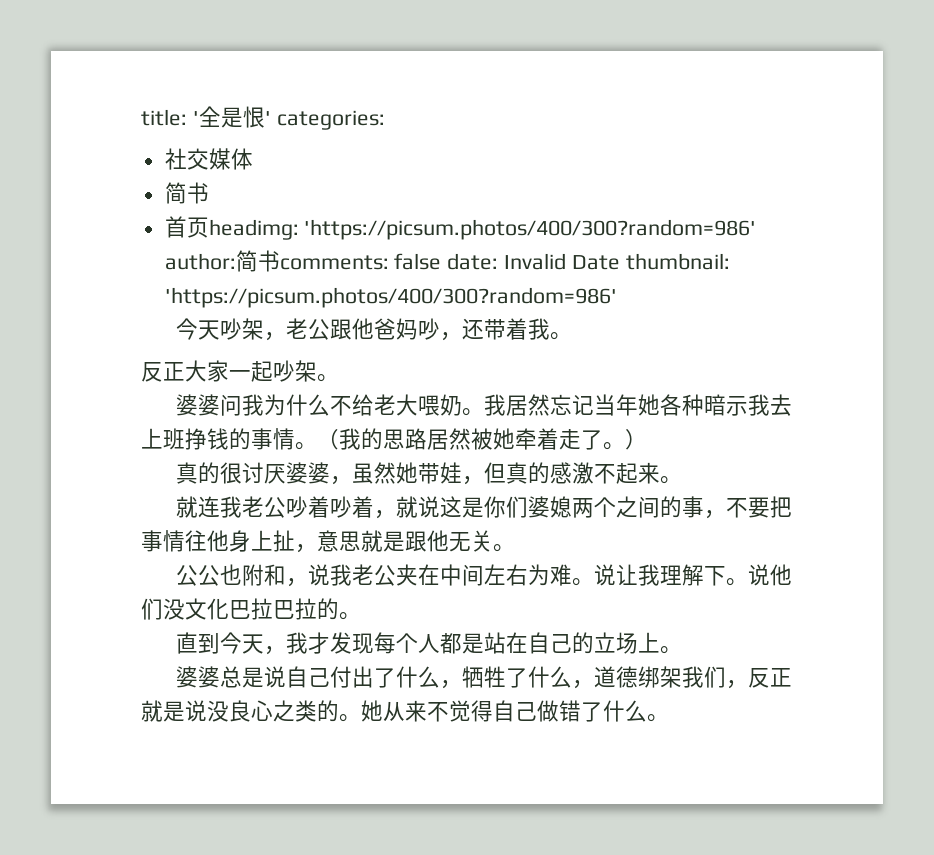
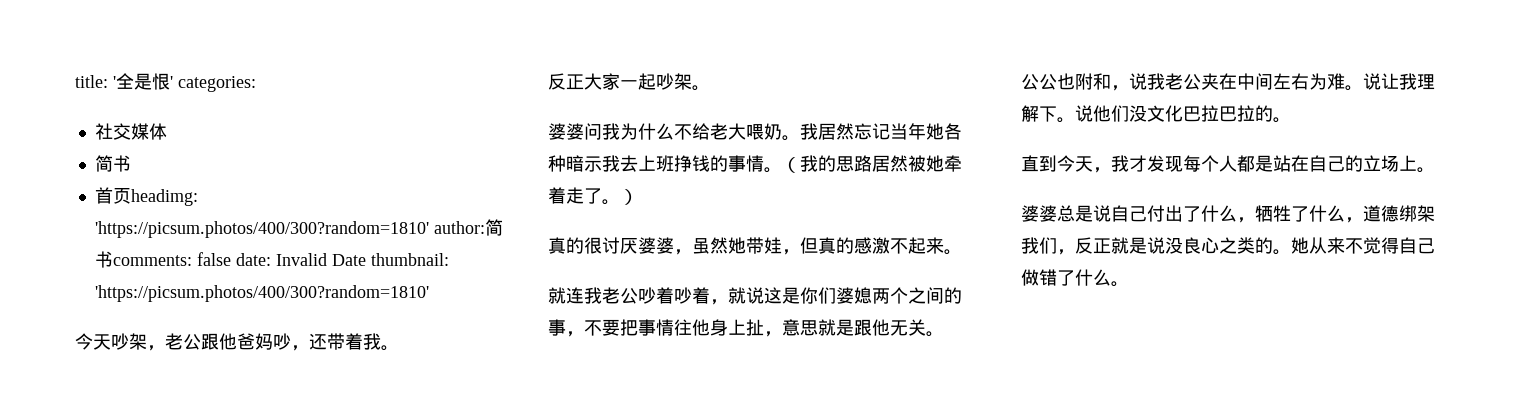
- 首页headimg: 'https://picsum.photos/400/300?random=986' author:简书comments: false date: Invalid Date thumbnail: 'https://picsum.photos/400/300?random=986'
+ 首页headimg: 'https://picsum.photos/400/300?random=1810' author:简书comments: false date: Invalid Date thumbnail: 'https://picsum.photos/400/300?random=1810'

